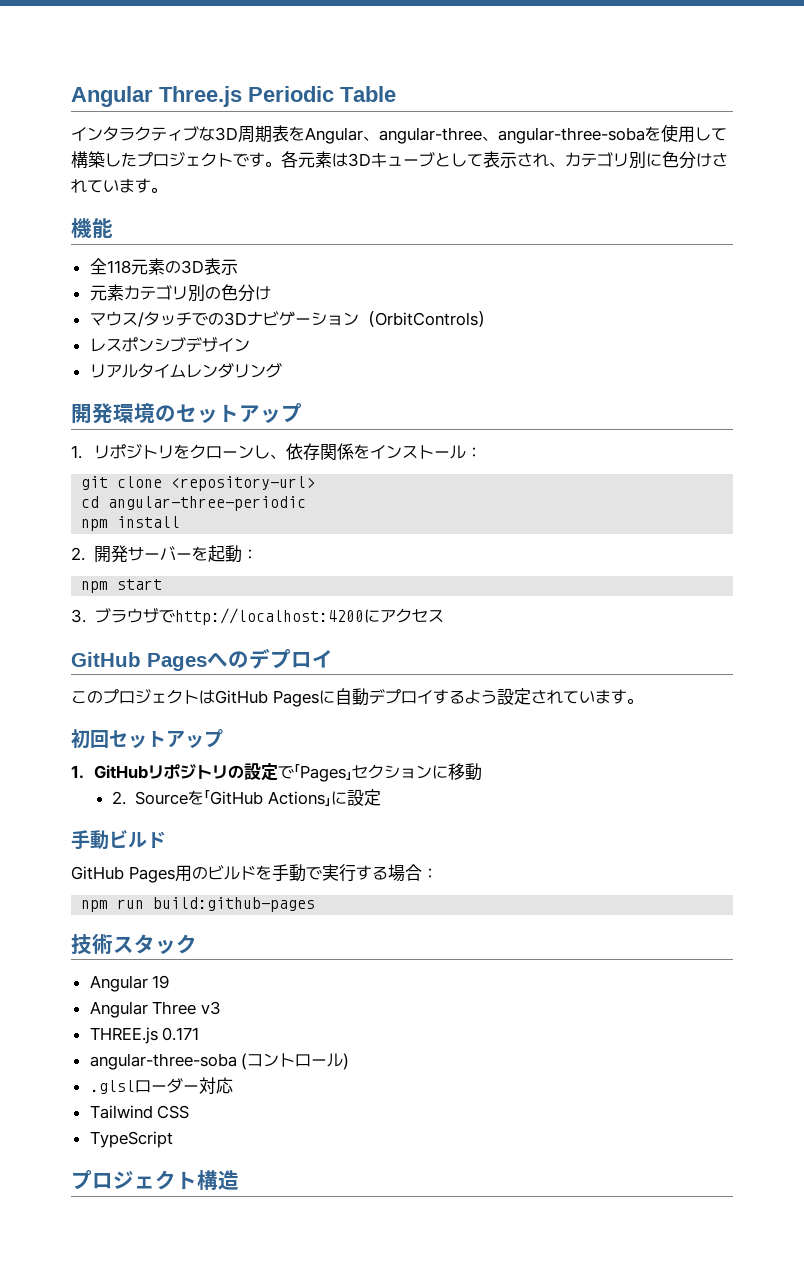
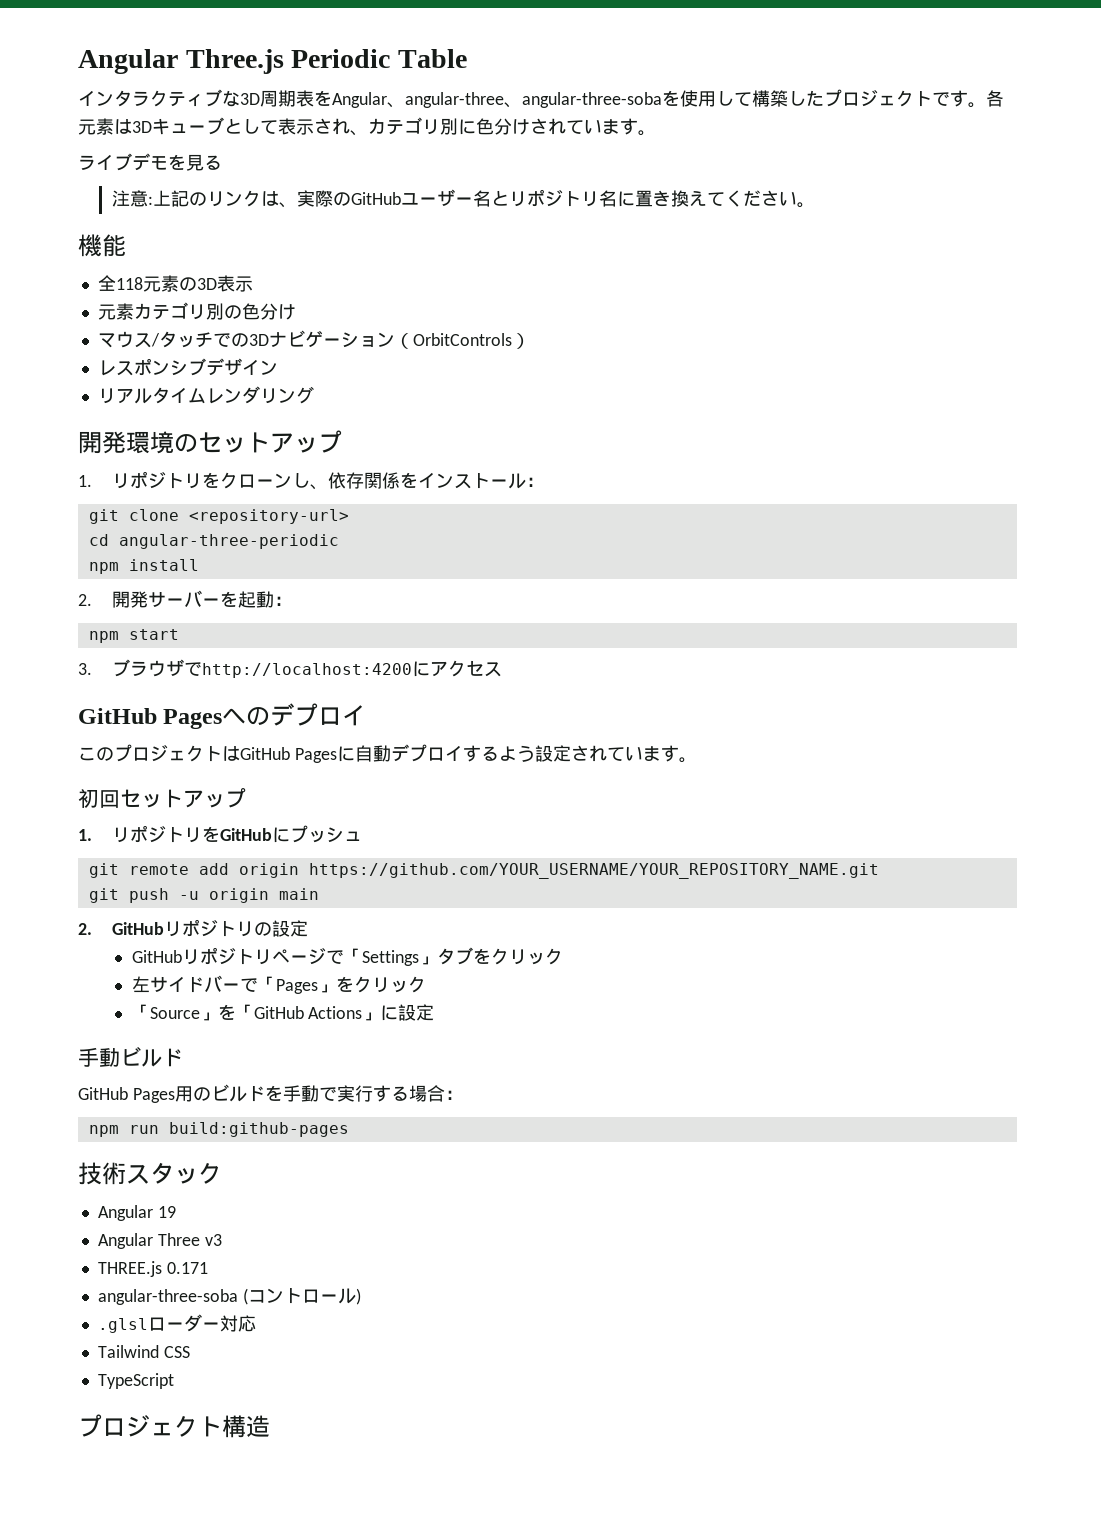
+ ライブデモを見る
+ 注意:上記のリンクは、実際のGitHubユーザー名とリポジトリ名に置き換えてください。
- 1. GitHubリポジトリの設定で「Pages」セクションに移動
- 2. Sourceを「GitHub Actions」に設定
+ 1.リポジトリをGitHubにプッシュ
+ git remote add origin https://github.com/YOUR_USERNAME/YOUR_REPOSITORY_NAME.git
+ git push -u origin main
+ 2. GitHubリポジトリの設定
+ GitHubリポジトリページで「Settings」タブをクリック
+ 左サイドバーで「Pages」をクリック
+ 「Source」を「GitHub Actions」に設定

